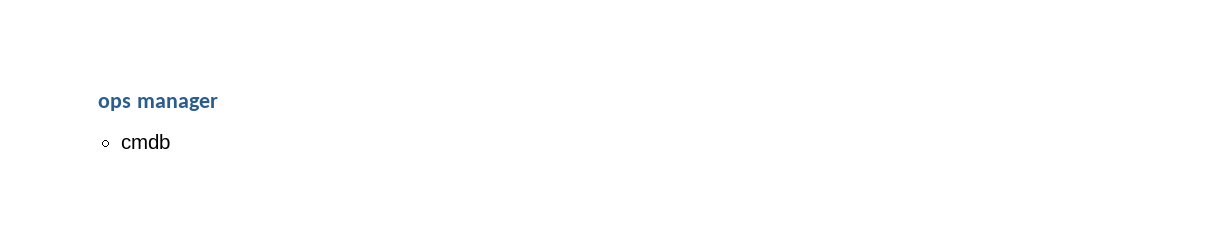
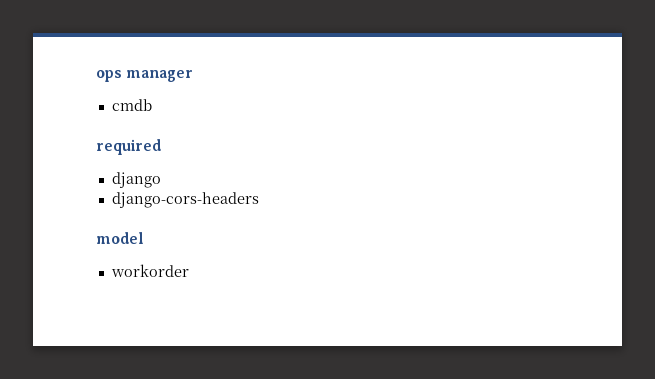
+ required
+ django
+ django-cors-headers
+ model
+ workorder

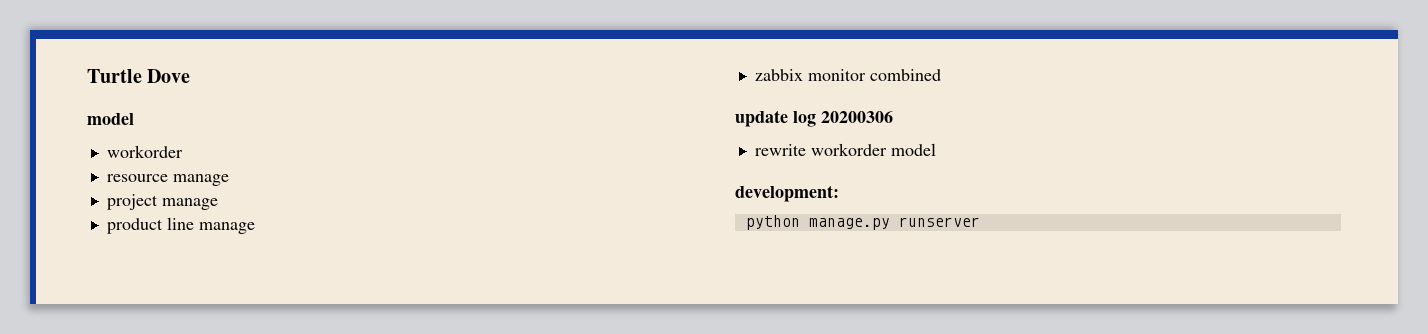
- ops manager
- cmdb
- required
- django
- django-cors-headers
+ Turtle Dove
  model
  workorder
+ resource manage
+ project manage
+ product line manage
+ zabbix monitor combined
+ update log 20200306
+ rewrite workorder model
+ development:
+ python manage.py runserver

